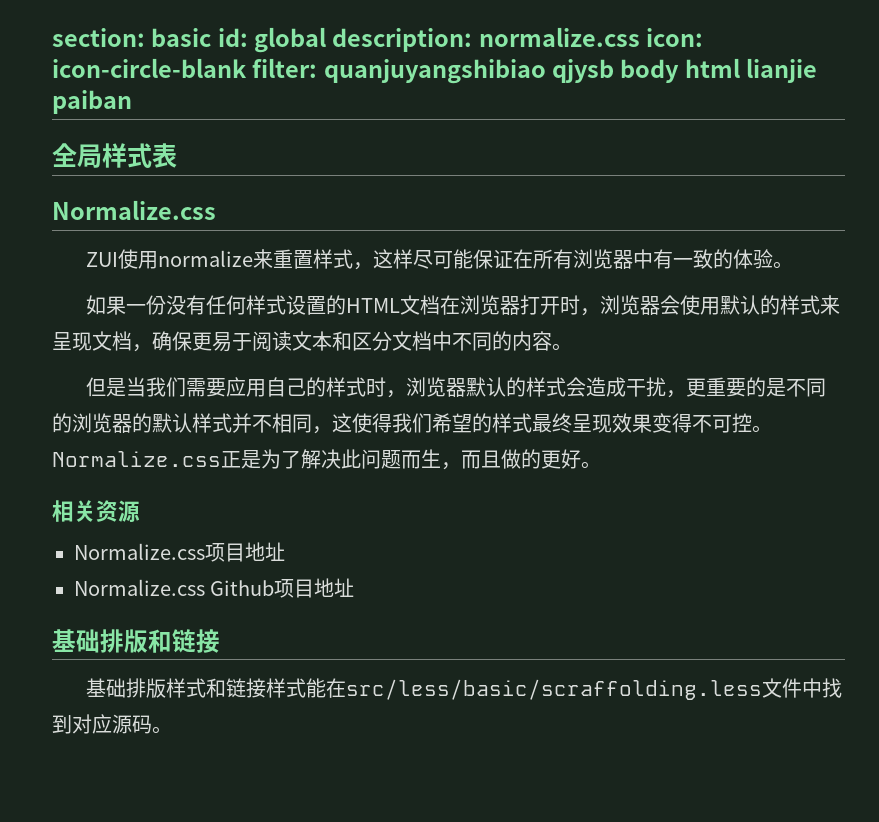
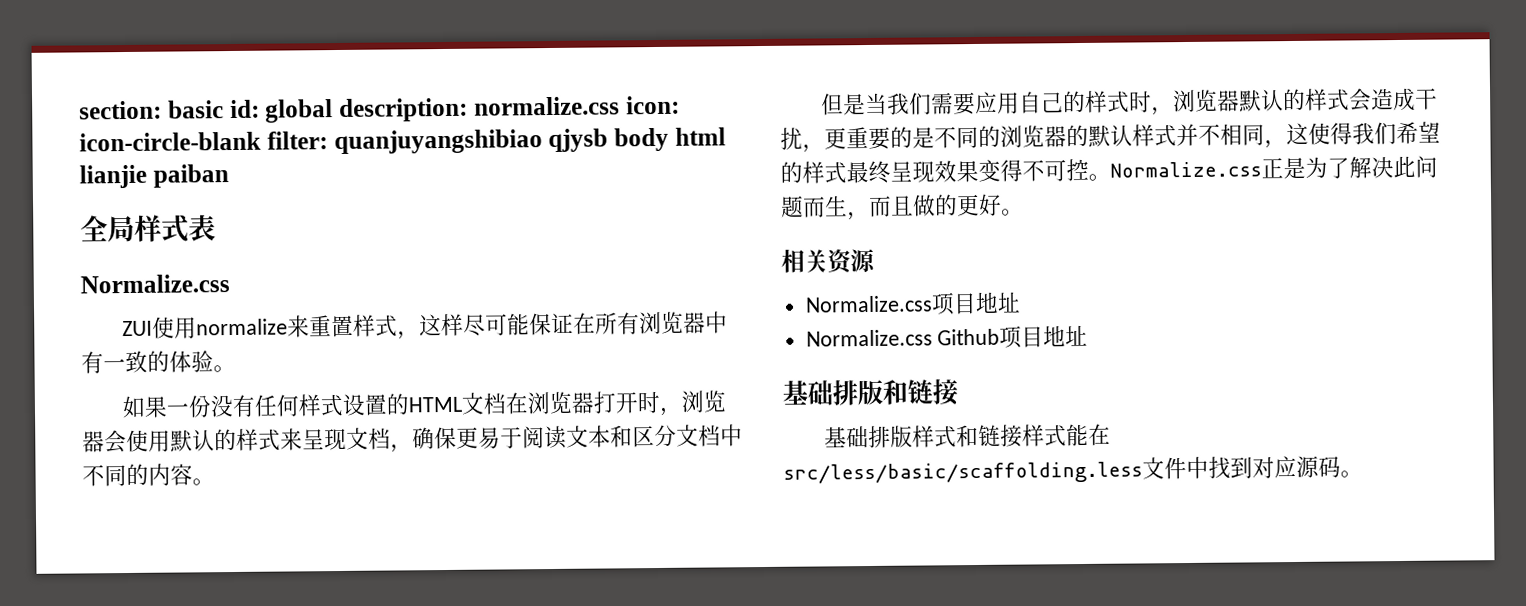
- 基础排版样式和链接样式能在src/less/basic/scraffolding.less文件中找到对应源码。
+ 基础排版样式和链接样式能在src/less/basic/scaffolding.less文件中找到对应源码。

